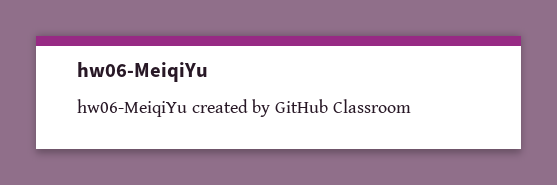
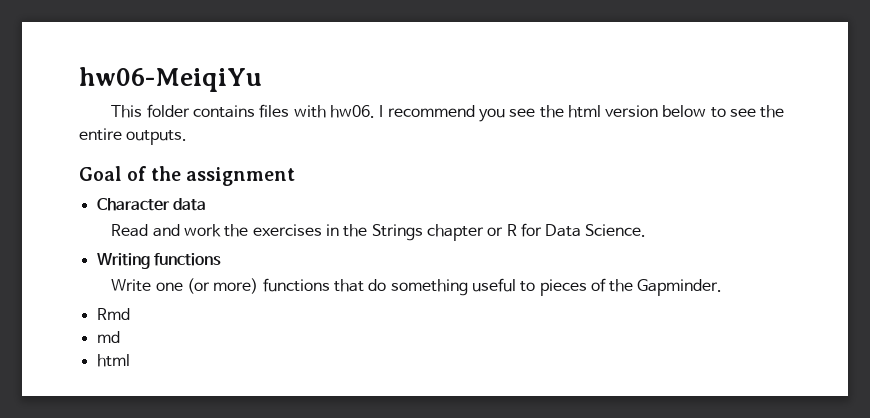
- hw06-MeiqiYu created by GitHub Classroom
+ This folder contains files with hw06. I recommend you see the html version below to see the entire outputs.
+ Goal of the assignment
+ Character data
+ Read and work the exercises in the Strings chapter or R for Data Science.
+ Writing functions
+ Write one (or more) functions that do something useful to pieces of the Gapminder.
+ Rmd
+ md
+ html

